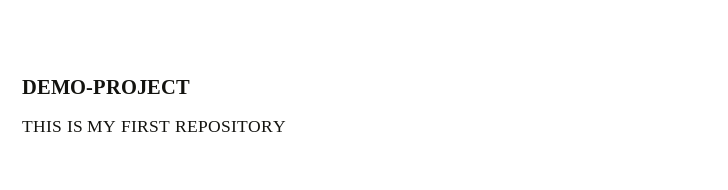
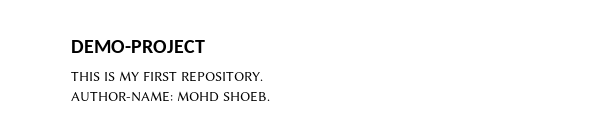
- THIS IS MY FIRST REPOSITORY
+ THIS IS MY FIRST REPOSITORY.
+ AUTHOR-NAME: MOHD SHOEB.

